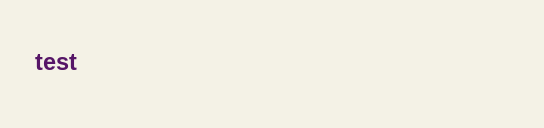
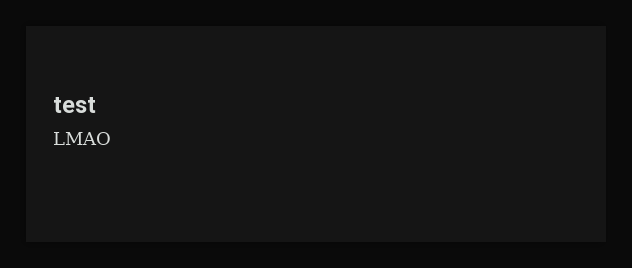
+ LMAO

